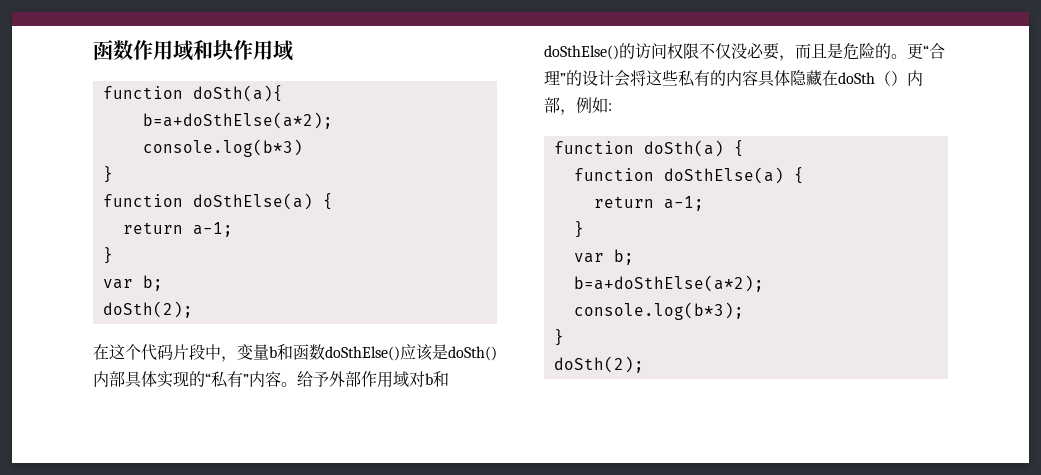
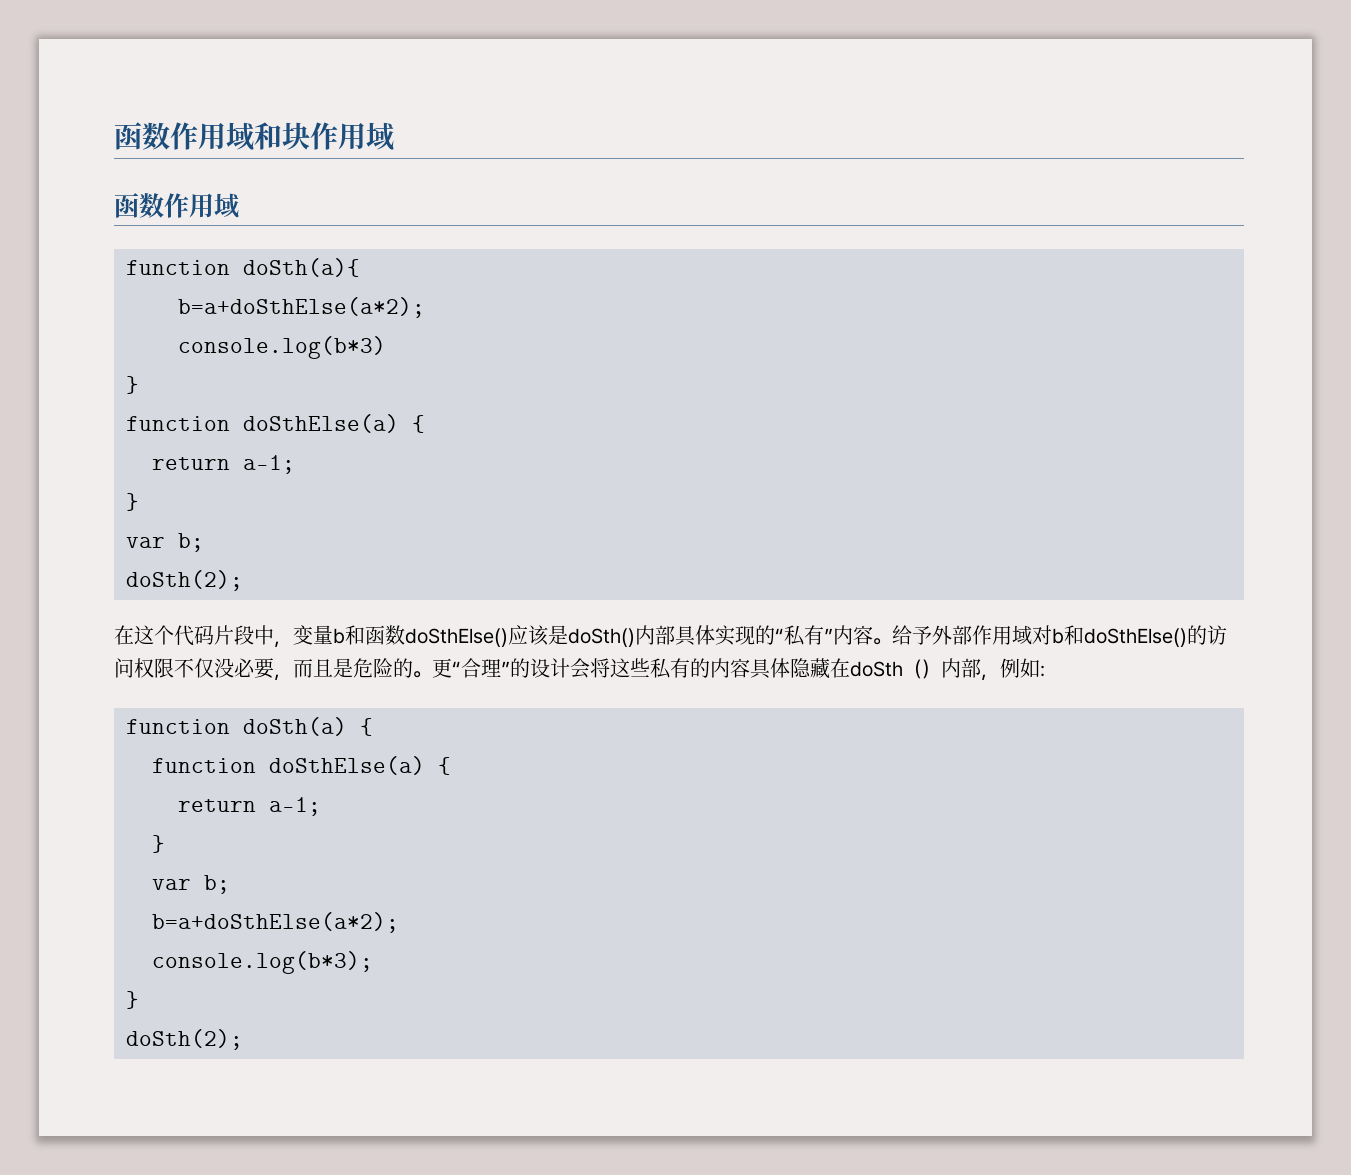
  函数作用域和块作用域
+ 函数作用域

